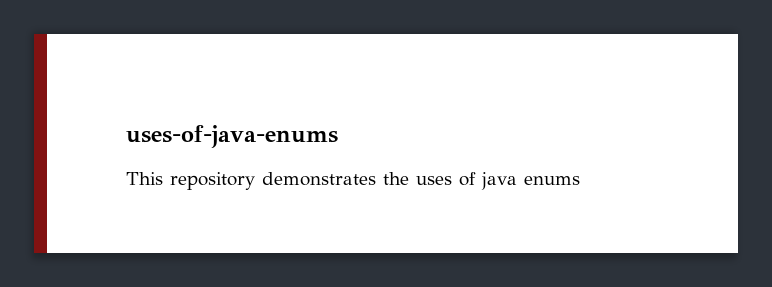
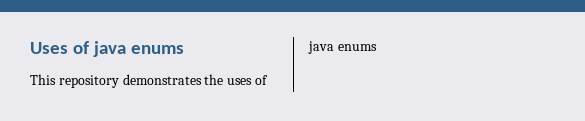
- uses-of-java-enums
+ Uses of java enums

